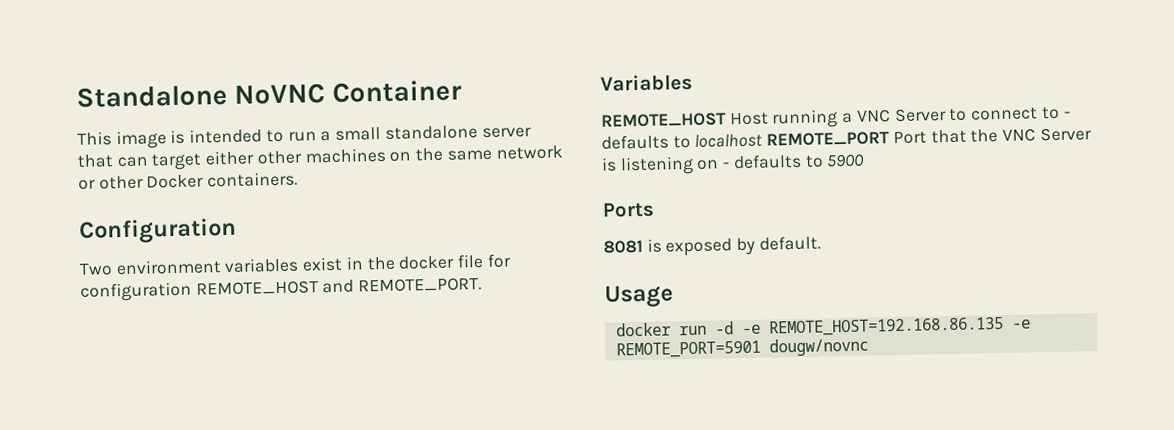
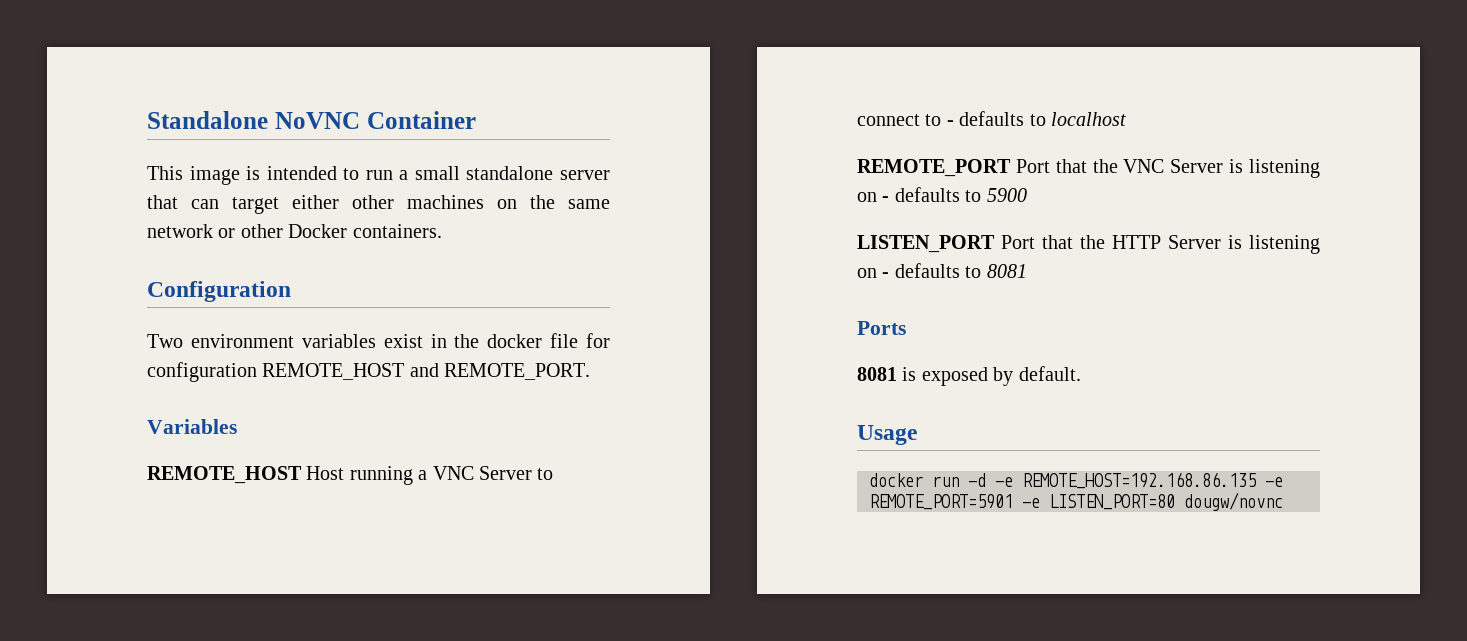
- REMOTE_HOST Host running a VNC Server to connect to - defaults to localhost REMOTE_PORT Port that the VNC Server is listening on - defaults to 5900
+ REMOTE_HOST Host running a VNC Server to connect to - defaults to localhost
+ REMOTE_PORT Port that the VNC Server is listening on - defaults to 5900
+ LISTEN_PORT Port that the HTTP Server is listening on - defaults to 8081
- docker run -d -e REMOTE_HOST=192.168.86.135 -e REMOTE_PORT=5901 dougw/novnc
+ docker run -d -e REMOTE_HOST=192.168.86.135 -e REMOTE_PORT=5901 -e LISTEN_PORT=80 dougw/novnc

